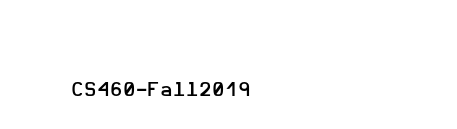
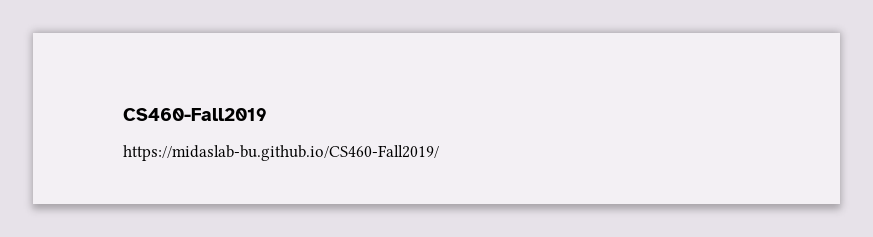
+ https://midaslab-bu.github.io/CS460-Fall2019/

